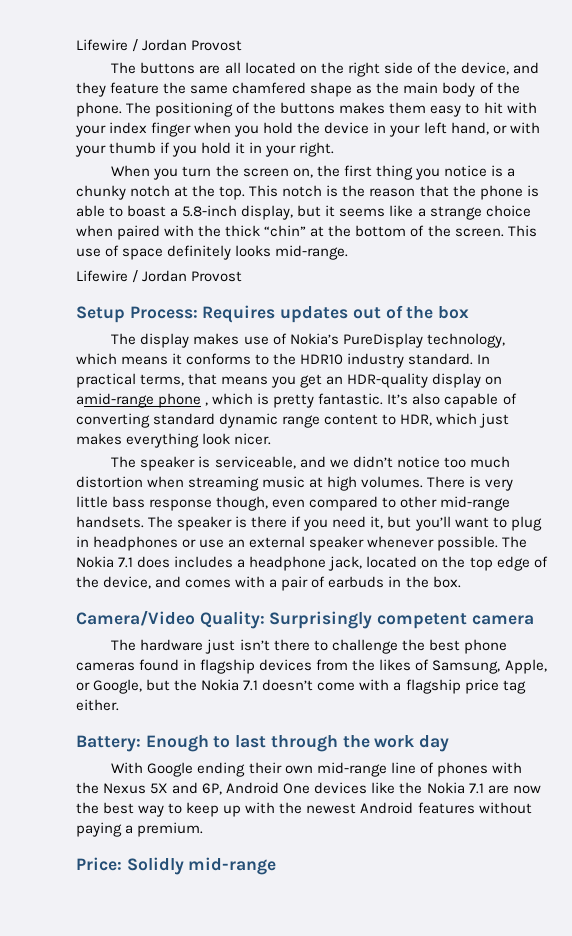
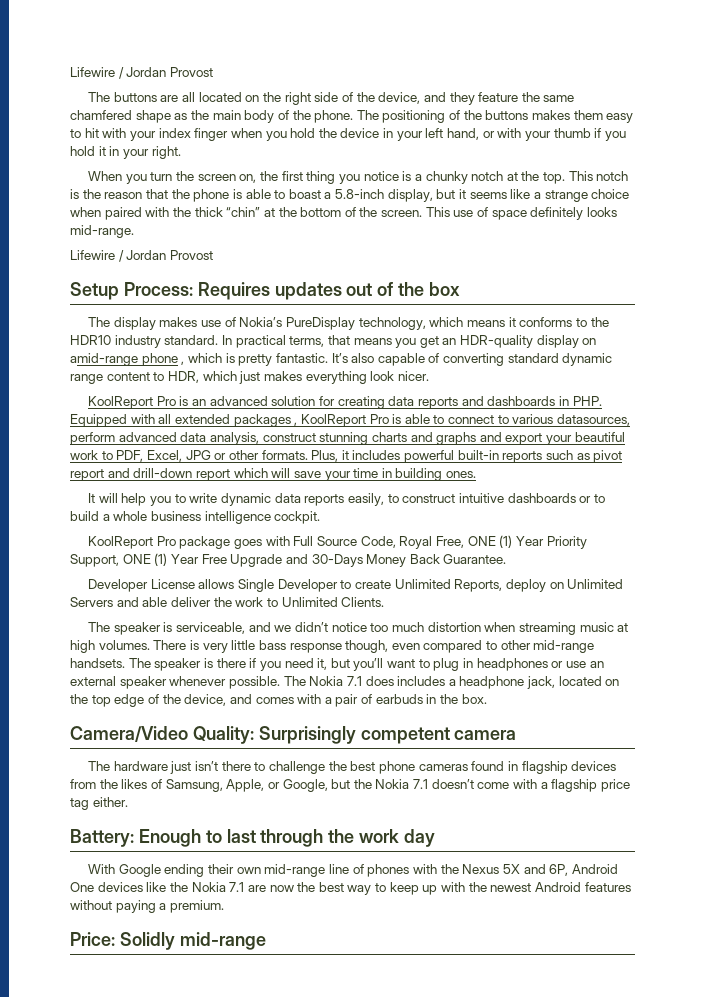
+ KoolReport Pro is an advanced solution for creating data reports and dashboards in PHP. Equipped with all extended packages , KoolReport Pro is able to connect to various datasources, perform advanced data analysis, construct stunning charts and graphs and export your beautiful work to PDF, Excel, JPG or other formats. Plus, it includes powerful built-in reports such as pivot report and drill-down report which will save your time in building ones.
+ It will help you to write dynamic data reports easily, to construct intuitive dashboards or to build a whole business intelligence cockpit.
+ KoolReport Pro package goes with Full Source Code, Royal Free, ONE (1) Year Priority Support, ONE (1) Year Free Upgrade and 30-Days Money Back Guarantee.
+ Developer License allows Single Developer to create Unlimited Reports, deploy on Unlimited Servers and able deliver the work to Unlimited Clients.

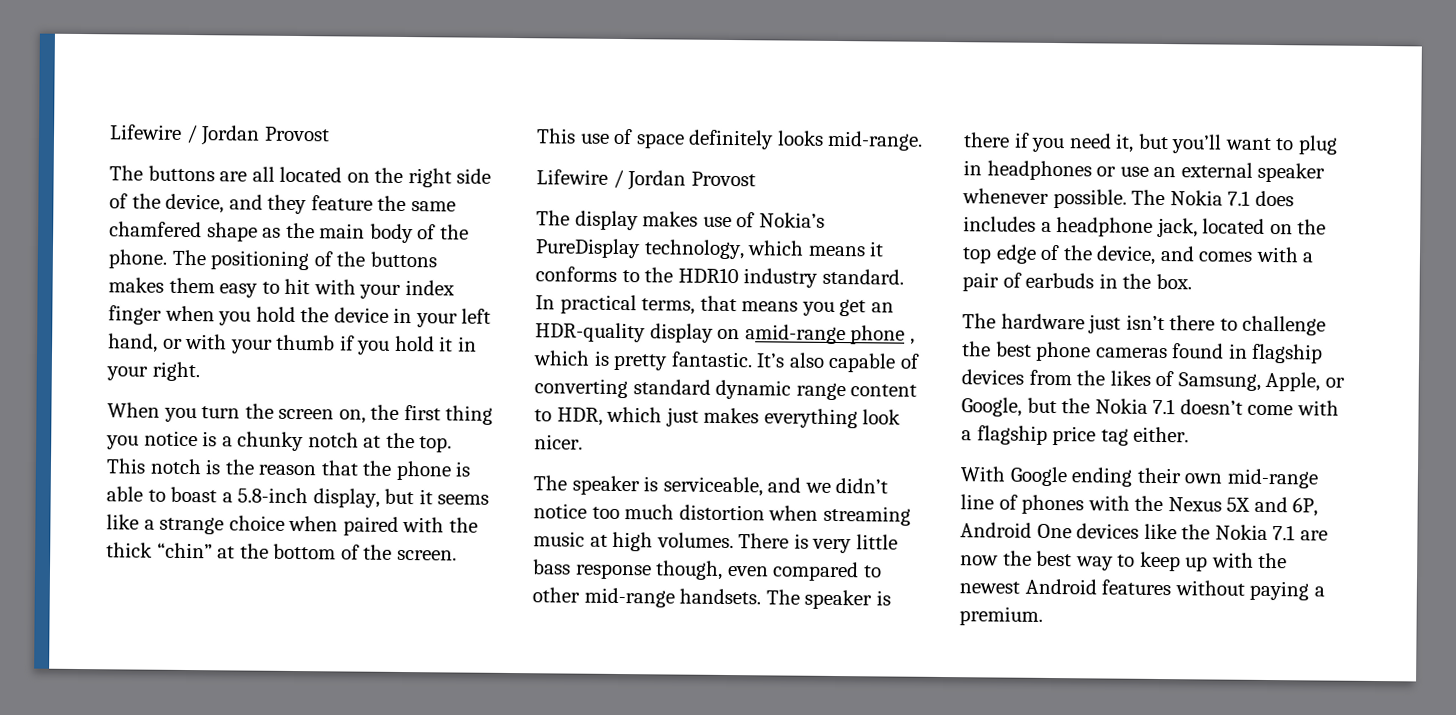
- Setup Process: Requires updates out of the box
- KoolReport Pro is an advanced solution for creating data reports and dashboards in PHP. Equipped with all extended packages , KoolReport Pro is able to connect to various datasources, perform advanced data analysis, construct stunning charts and graphs and export your beautiful work to PDF, Excel, JPG or other formats. Plus, it includes powerful built-in reports such as pivot report and drill-down report which will save your time in building ones.
- It will help you to write dynamic data reports easily, to construct intuitive dashboards or to build a whole business intelligence cockpit.
- KoolReport Pro package goes with Full Source Code, Royal Free, ONE (1) Year Priority Support, ONE (1) Year Free Upgrade and 30-Days Money Back Guarantee.
- Developer License allows Single Developer to create Unlimited Reports, deploy on Unlimited Servers and able deliver the work to Unlimited Clients.
- Camera/Video Quality: Surprisingly competent camera
- Battery: Enough to last through the work day
- Price: Solidly mid-range

